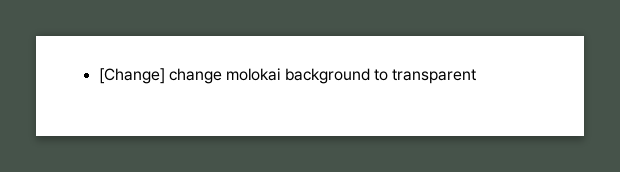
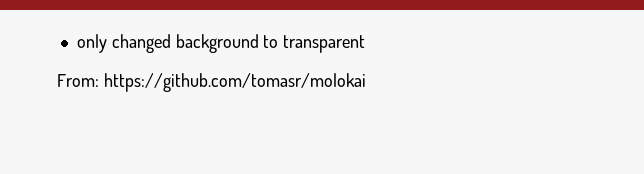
- [Change] change molokai background to transparent
+ only changed background to transparent
+ From: https://github.com/tomasr/molokai

